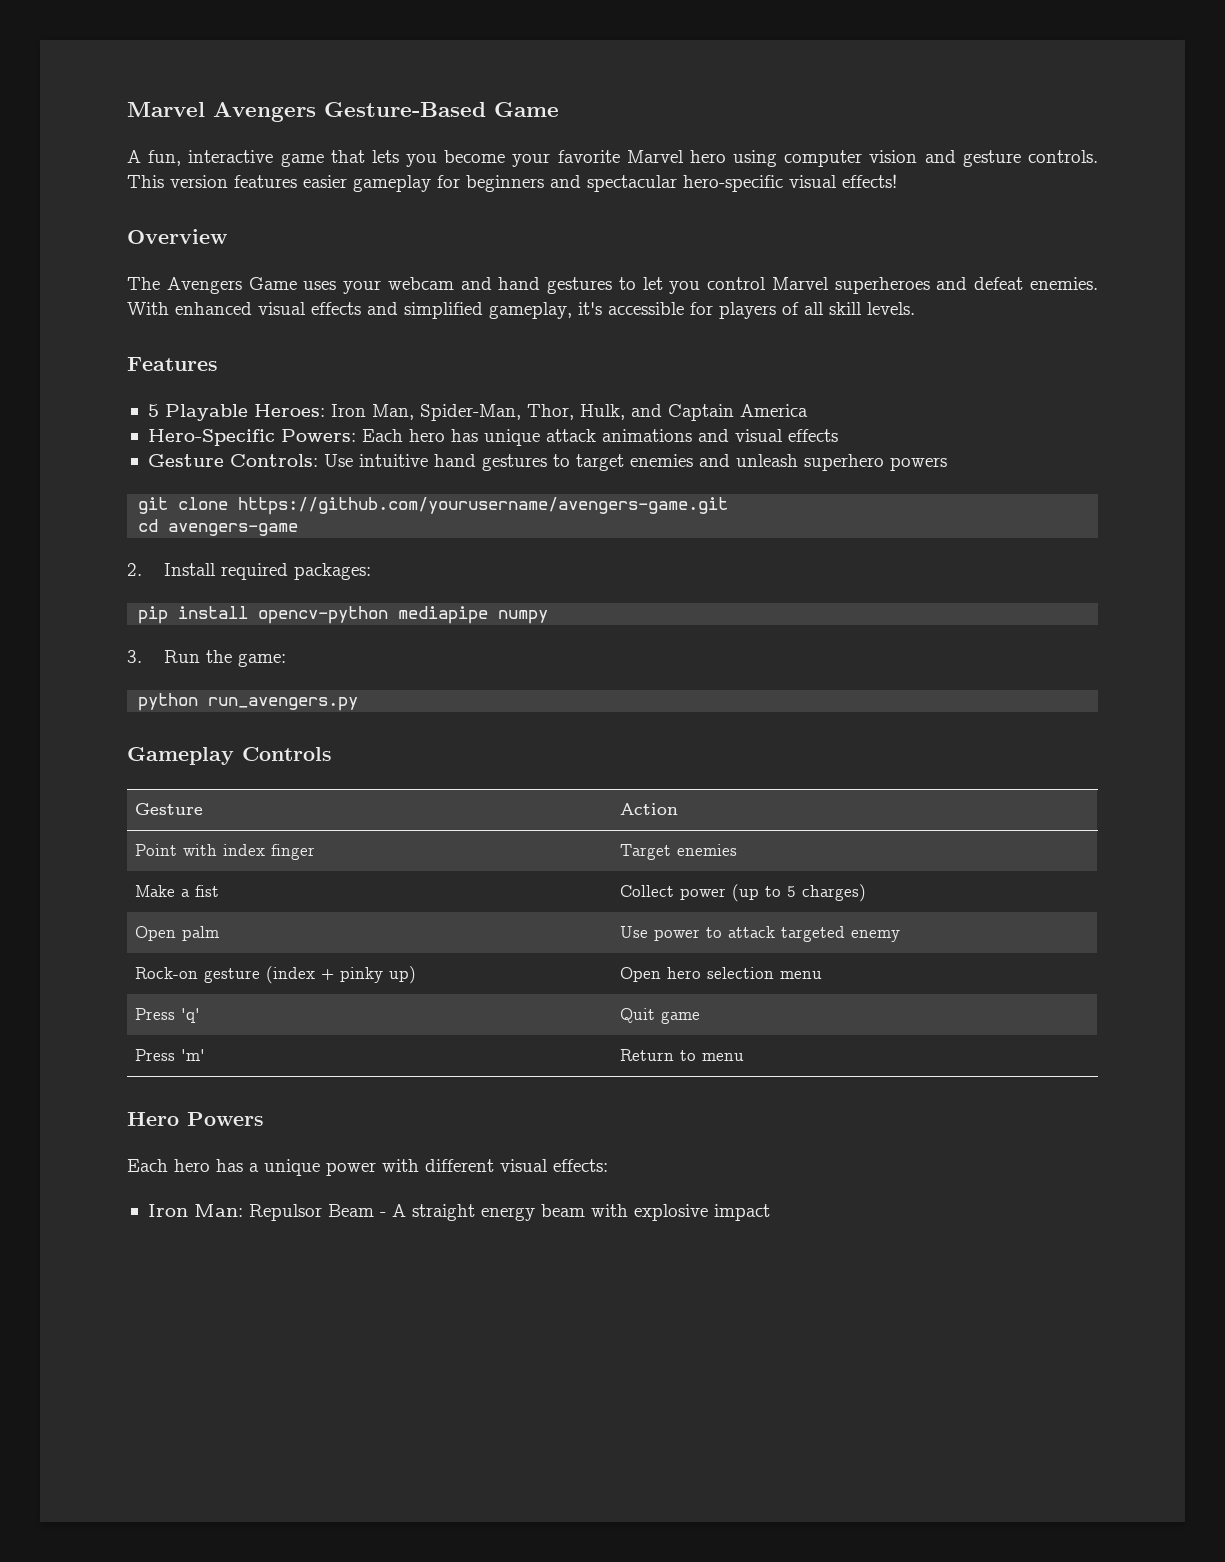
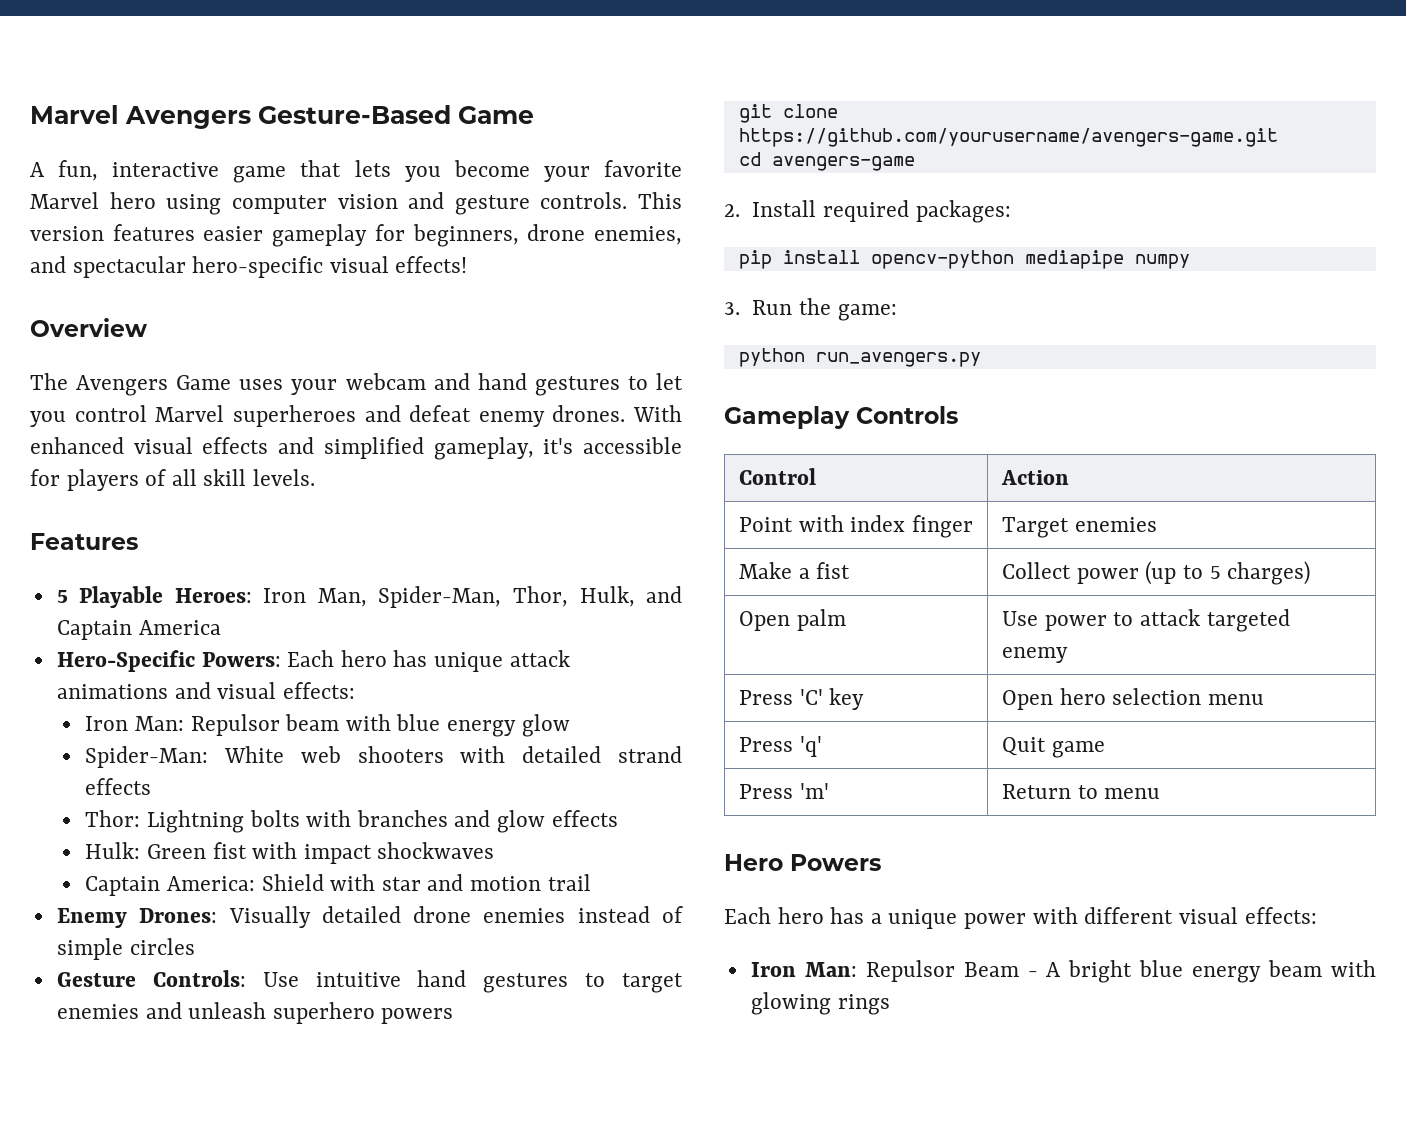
- This version features easier gameplay for beginners and spectacular hero-specific visual effects!
+ This version features easier gameplay for beginners, drone enemies, and spectacular hero-specific visual effects!
- The Avengers Game uses your webcam and hand gestures to let you control Marvel superheroes and defeat enemies.
+ The Avengers Game uses your webcam and hand gestures to let you control Marvel superheroes and defeat enemy drones.
- Hero-Specific Powers: Each hero has unique attack animations and visual effects
+ Hero-Specific Powers: Each hero has unique attack animations and visual effects:
+ Iron Man: Repulsor beam with blue energy glow
+ Spider-Man: White web shooters with detailed strand effects
+ Thor: Lightning bolts with branches and glow effects
+ Hulk: Green fist with impact shockwaves
+ Captain America: Shield with star and motion trail
+ Enemy Drones: Visually detailed drone enemies instead of simple circles
- Gesture | Action
+ Control | Action
- Rock-on gesture (index + pinky up) | Open hero selection menu
+ Press 'C' key | Open hero selection menu
- Iron Man: Repulsor Beam - A straight energy beam with explosive impact
+ Iron Man: Repulsor Beam - A bright blue energy beam with glowing rings

